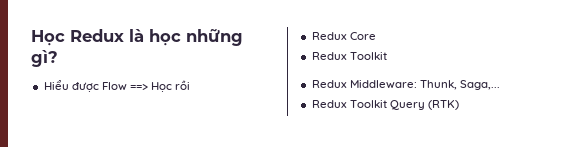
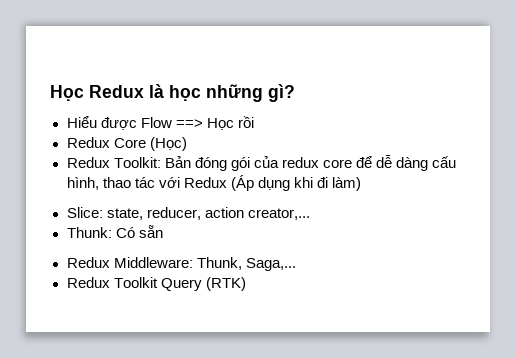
- Redux Core
- Redux Toolkit
+ Redux Core (Học)
+ Redux Toolkit: Bản đóng gói của redux core để dễ dàng cấu hình, thao tác với Redux (Áp dụng khi đi làm)
+ Slice: state, reducer, action creator,...
+ Thunk: Có sẵn

